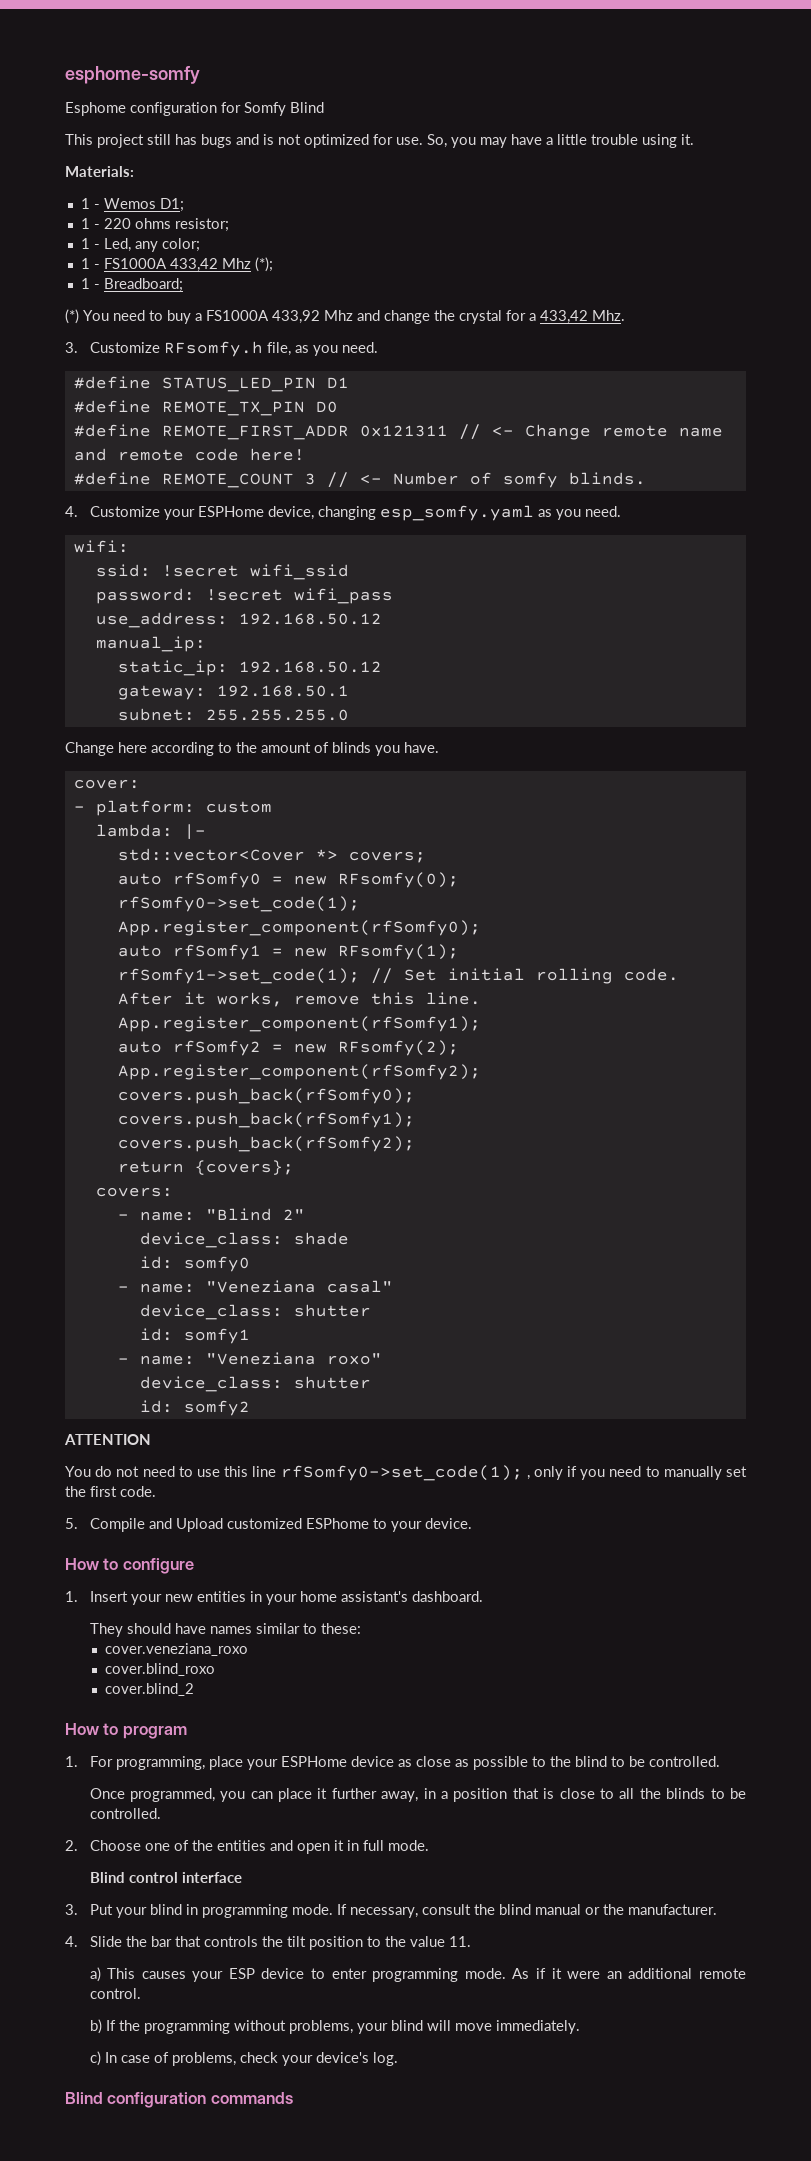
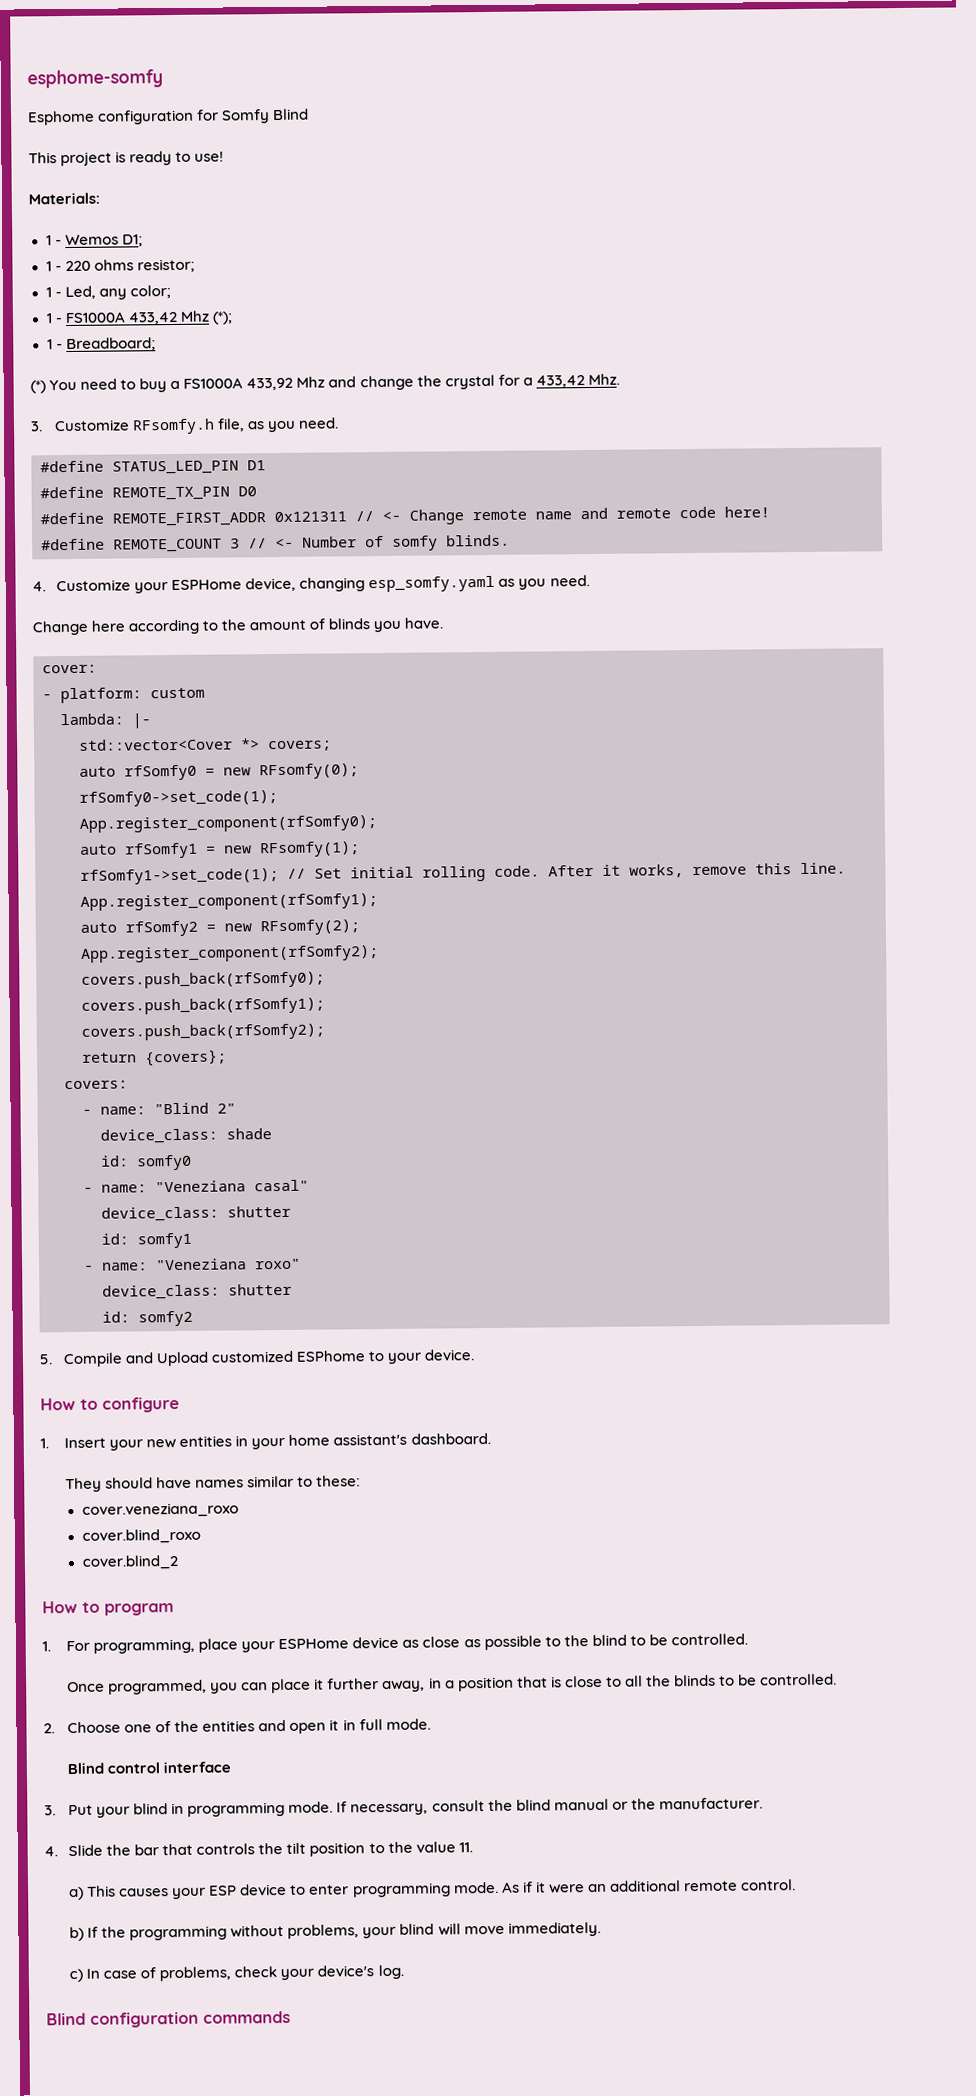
- This project still has bugs and is not optimized for use. So, you may have a little trouble using it.
+ This project is ready to use!
- wifi:
- ssid: !secret wifi_ssid
- password: !secret wifi_pass
- use_address: 192.168.50.12
- manual_ip:
- static_ip: 192.168.50.12
- gateway: 192.168.50.1
- subnet: 255.255.255.0
- ATTENTION
- You do not need to use this line rfSomfy0->set_code(1); , only if you need to manually set the first code.

